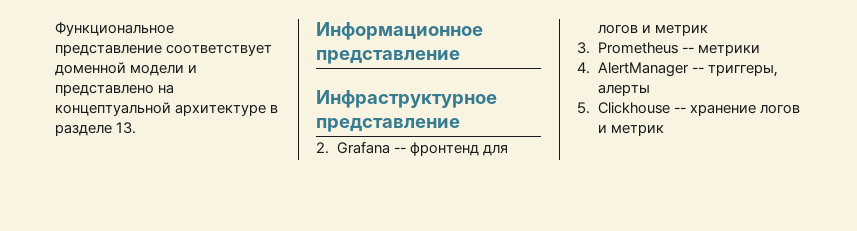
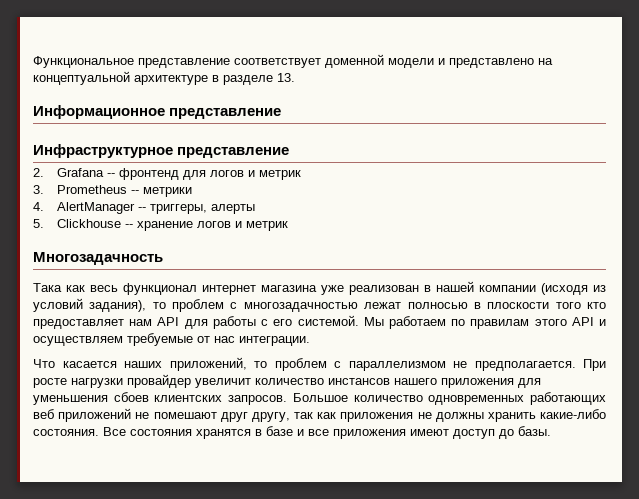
+ Многозадачность
+ Така как весь функционал интернет магазина уже реализован в нашей компании (исходя из условий задания), то проблем с многозадачностью лежат полносью в плоскости того кто предоставляет нам API для работы с его системой. Мы работаем по правилам этого API и осуществляем требуемые от нас интеграции.
+ Что касается наших приложений, то проблем с параллелизмом не предполагается. При росте нагрузки провайдер увеличит количество инстансов нашего приложения для уменьшения сбоев клиентских запросов. Большое количество одновременных работающих веб приложений не помешают друг другу, так как приложения не должны хранить какие-либо состояния. Все состояния хранятся в базе и все приложения имеют доступ до базы.

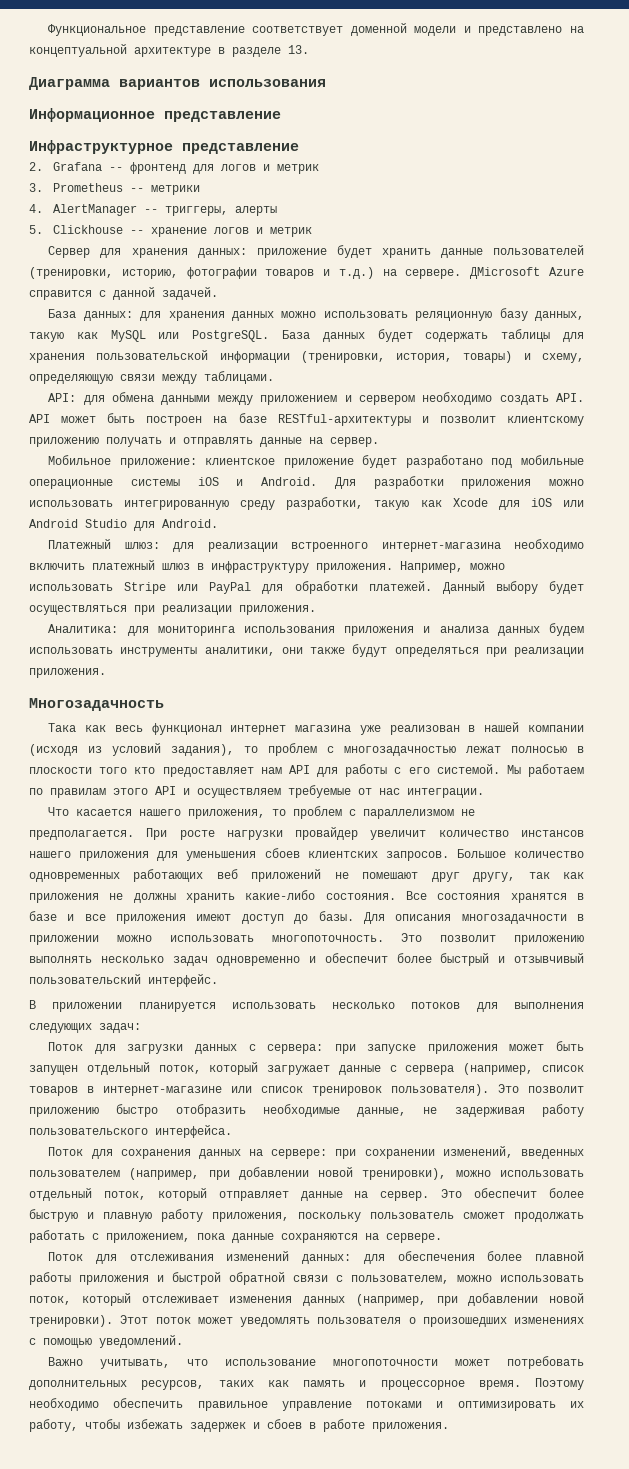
+ Диаграмма вариантов использования
+ Сервер для хранения данных: приложение будет хранить данные пользователей (тренировки, историю, фотографии товаров и т.д.) на сервере. ДMicrosoft Azure справится с данной задачей.
+ База данных: для хранения данных можно использовать реляционную базу данных, такую как MySQL или PostgreSQL. База данных будет содержать таблицы для хранения пользовательской информации (тренировки, история, товары) и схему, определяющую связи между таблицами.
+ API: для обмена данными между приложением и сервером необходимо создать API. API может быть построен на базе RESTful-архитектуры и позволит клиентскому приложению получать и отправлять данные на сервер.
+ Мобильное приложение: клиентское приложение будет разработано под мобильные операционные системы iOS и Android. Для разработки приложения можно использовать интегрированную среду разработки, такую как Xcode для iOS или Android Studio для Android.
+ Платежный шлюз: для реализации встроенного интернет-магазина необходимо включить платежный шлюз в инфраструктуру приложения. Например, можно использовать Stripe или PayPal для обработки платежей. Данный выбору будет осуществляться при реализации приложения.
+ Аналитика: для мониторинга использования приложения и анализа данных будем использовать инструменты аналитики, они также будут определяться при реализации приложения.
- Что касается наших приложений, то проблем с параллелизмом не предполагается.
+ Что касается нашего приложения, то проблем с параллелизмом не предполагается.
+ Для описания многозадачности в приложении можно использовать многопоточность. Это позволит приложению выполнять несколько задач одновременно и обеспечит более быстрый и отзывчивый пользовательский интерфейс.
+ В приложении планируется использовать несколько потоков для выполнения следующих задач:
+ Поток для загрузки данных с сервера: при запуске приложения может быть запущен отдельный поток, который загружает данные с сервера (например, список товаров в интернет-магазине или список тренировок пользователя). Это позволит приложению быстро отобразить необходимые данные, не задерживая работу пользовательского интерфейса.
+ Поток для сохранения данных на сервере: при сохранении изменений, введенных пользователем (например, при добавлении новой тренировки), можно использовать отдельный поток, который отправляет данные на сервер. Это обеспечит более быструю и плавную работу приложения, поскольку пользователь сможет продолжать работать с приложением, пока данные сохраняются на сервере.
+ Поток для отслеживания изменений данных: для обеспечения более плавной работы приложения и быстрой обратной связи с пользователем, можно использовать поток, который отслеживает изменения данных (например, при добавлении новой тренировки). Этот поток может уведомлять пользователя о произошедших изменениях с помощью уведомлений.
+ Важно учитывать, что использование многопоточности может потребовать дополнительных ресурсов, таких как память и процессорное время. Поэтому необходимо обеспечить правильное управление потоками и оптимизировать их работу, чтобы избежать задержек и сбоев в работе приложения.

